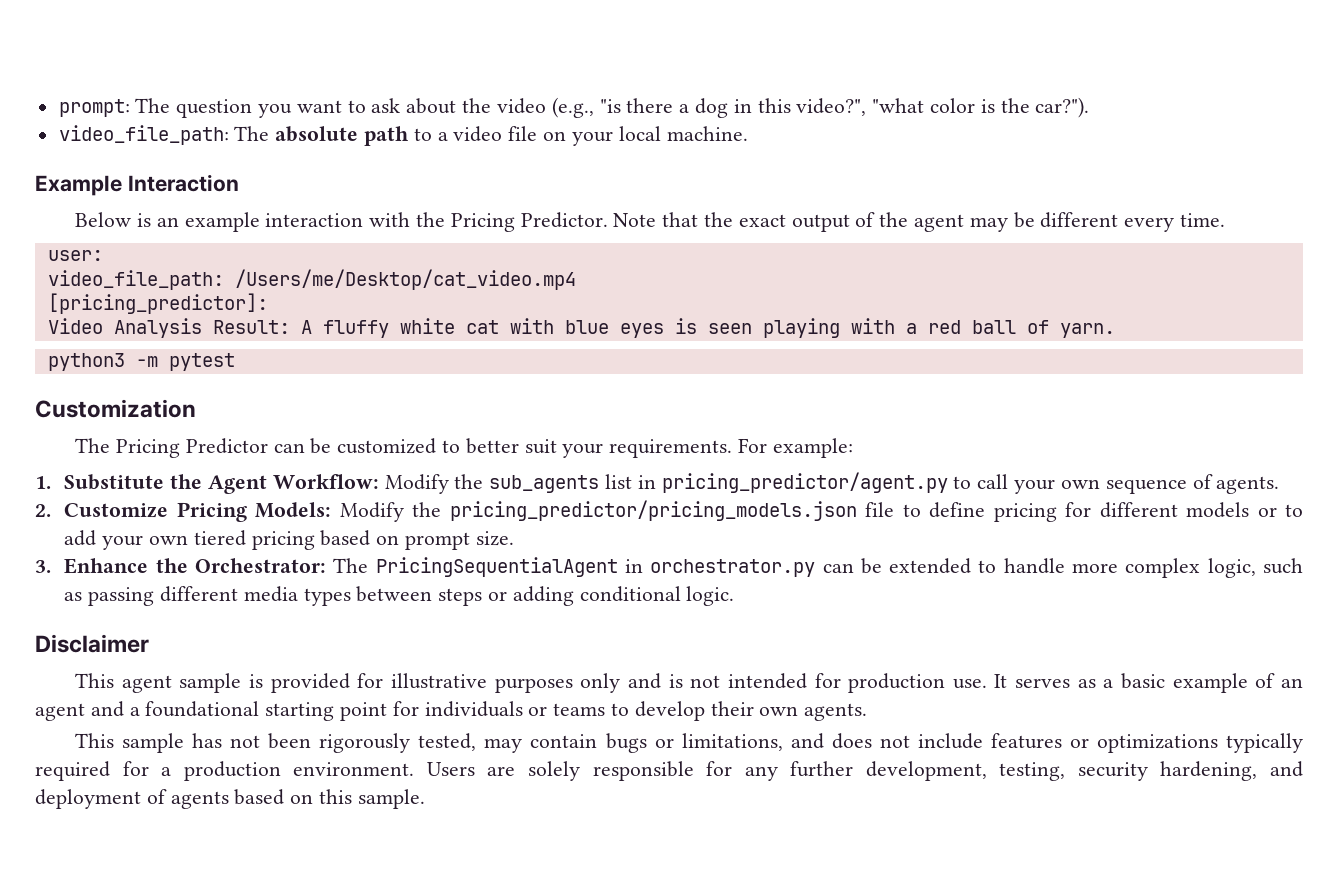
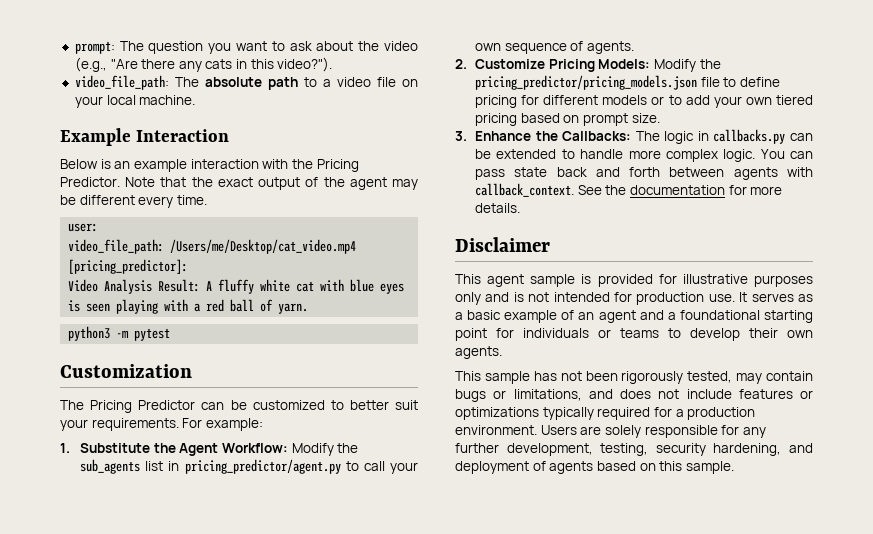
- prompt: The question you want to ask about the video (e.g., "is there a dog in this video?", "what color is the car?").
+ prompt: The question you want to ask about the video (e.g., "Are there any cats in this video?").
- 3. Enhance the Orchestrator: The PricingSequentialAgent in orchestrator.py can be extended to handle more complex logic, such as passing different media types between steps or adding conditional logic.
+ 3. Enhance the Callbacks: The logic in callbacks.py can be extended to handle more complex logic. You can pass state back and forth between agents with callback_context. See the documentation for more details.

